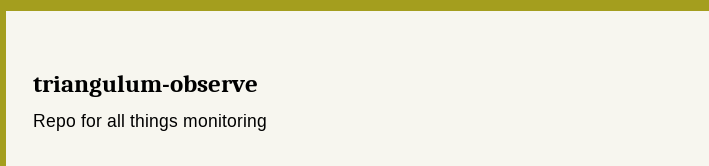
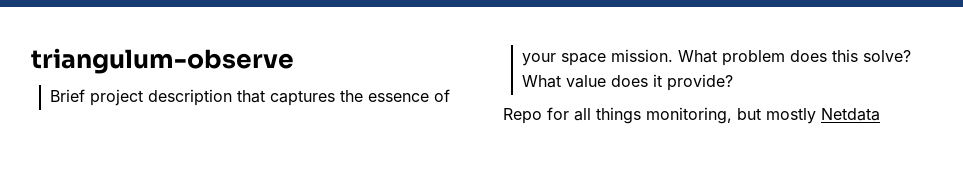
+ Brief project description that captures the essence of your space mission. What problem does this solve? What value does it provide?
- Repo for all things monitoring
+ Repo for all things monitoring, but mostly Netdata

